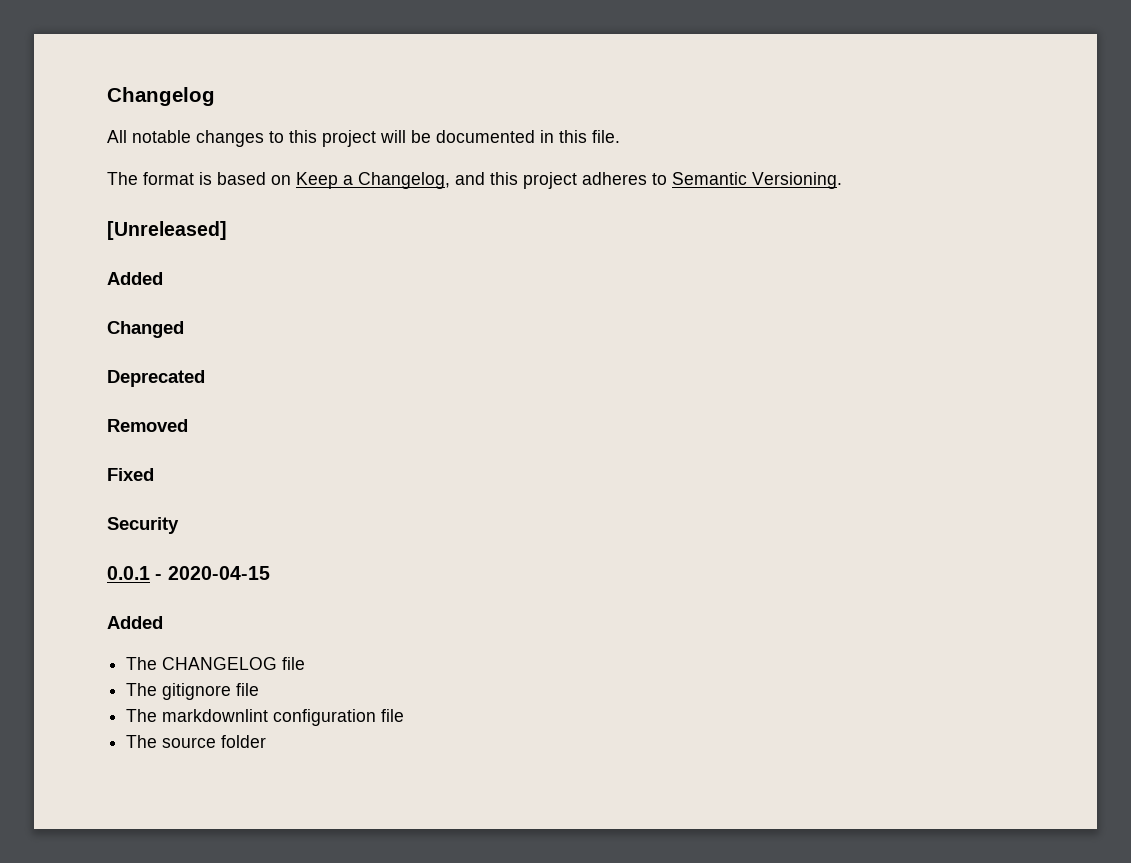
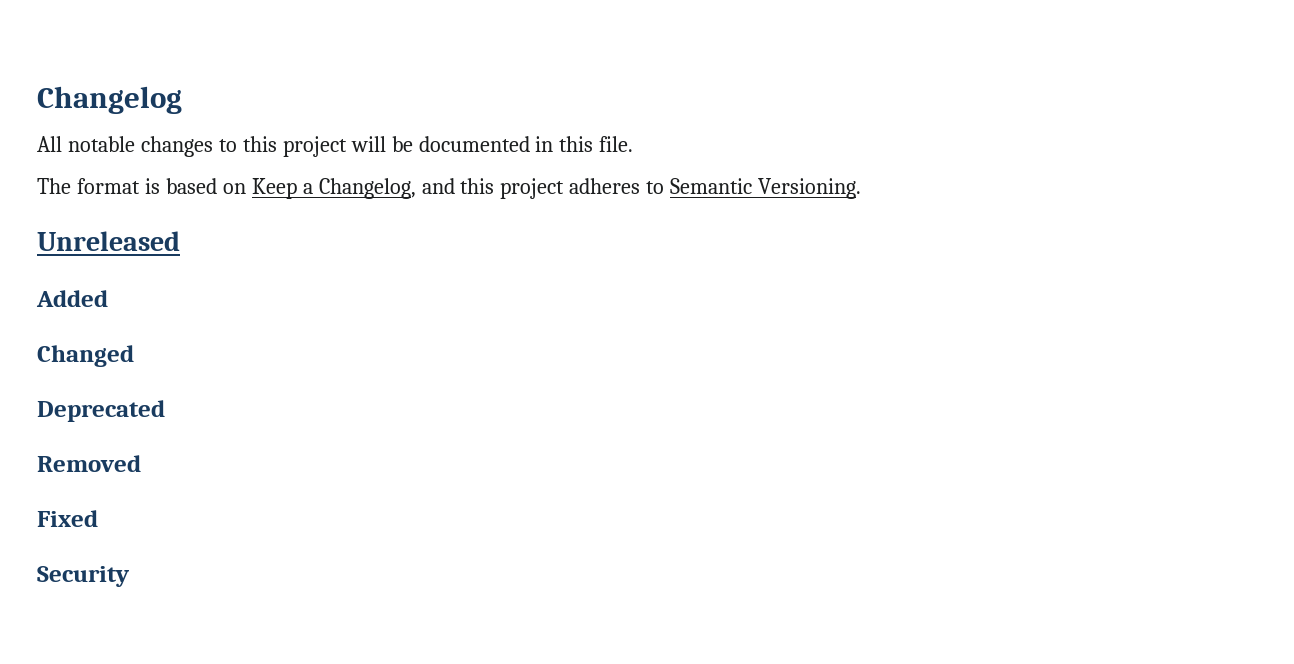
- [Unreleased]
+ Unreleased
- 0.0.1 - 2020-04-15
- Added
- The CHANGELOG file
- The gitignore file
- The markdownlint configuration file
- The source folder

